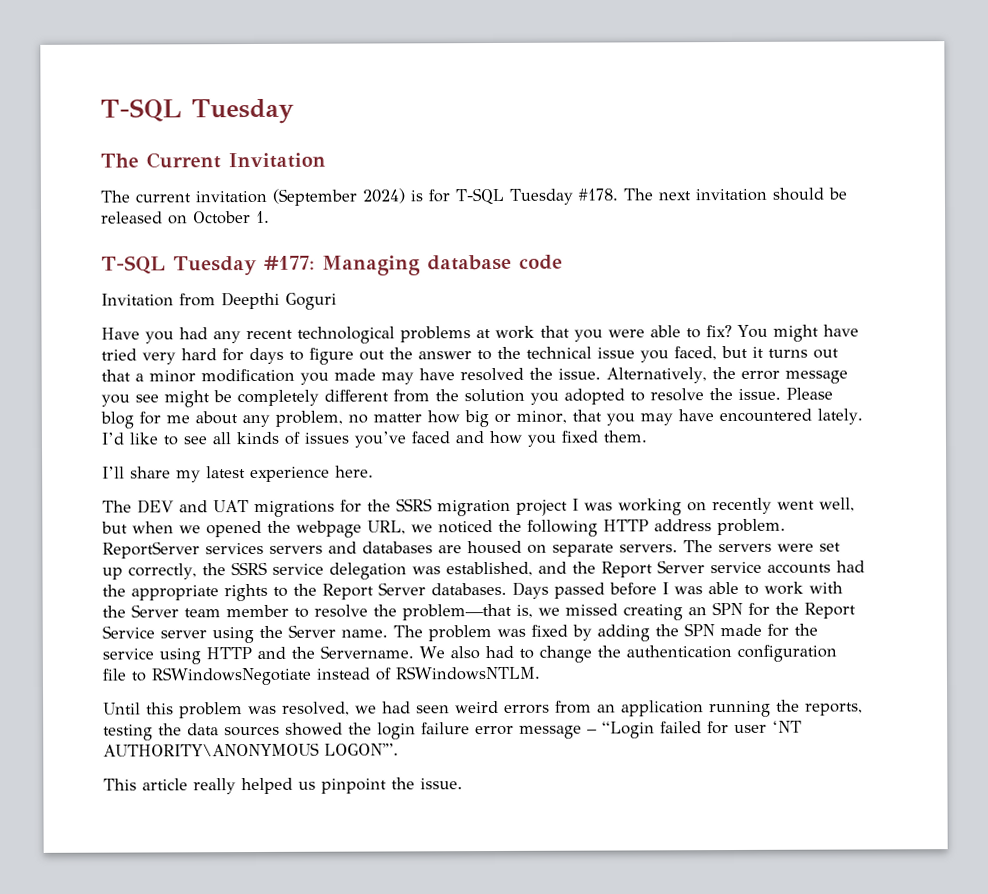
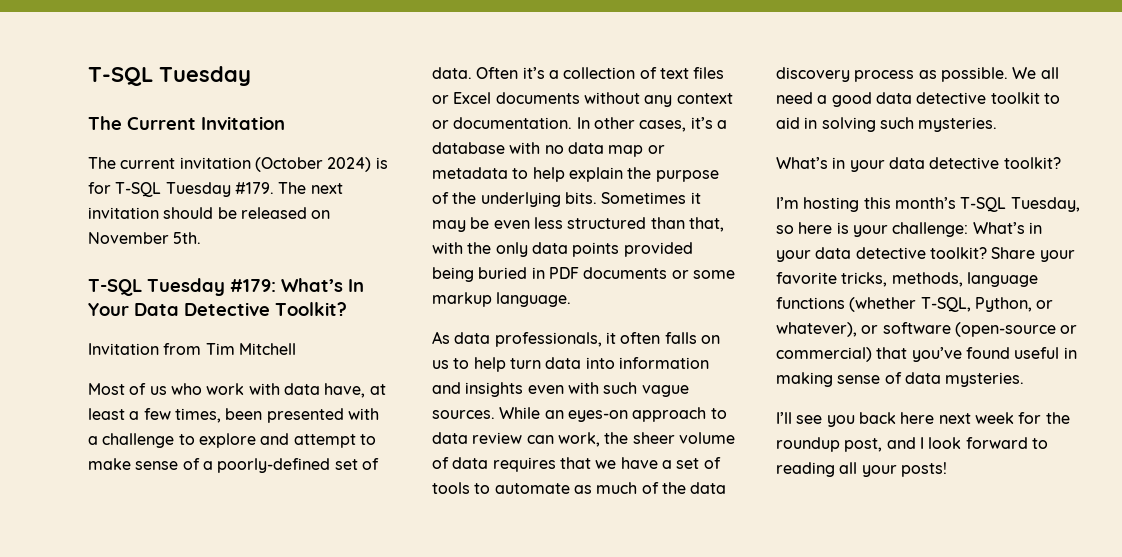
- The current invitation (September 2024) is for T-SQL Tuesday #178.
+ The current invitation (October 2024) is for T-SQL Tuesday #179.
- The next invitation should be released on October 1.
- T-SQL Tuesday #177: Managing database code
- Invitation from Deepthi Goguri
- Have you had any recent technological problems at work that you were able to fix? You might have tried very hard for days to figure out the answer to the technical issue you faced, but it turns out that a minor modification you made may have resolved the issue. Alternatively, the error message you see might be completely different from the solution you adopted to resolve the issue. Please blog for me about any problem, no matter how big or minor, that you may have encountered lately. I’d like to see all kinds of issues you’ve faced and how you fixed them.
- I’ll share my latest experience here.
- The DEV and UAT migrations for the SSRS migration project I was working on recently went well, but when we opened the webpage URL, we noticed the following HTTP address problem. ReportServer services servers and databases are housed on separate servers. The servers were set up correctly, the SSRS service delegation was established, and the Report Server service accounts had the appropriate rights to the Report Server databases. Days passed before I was able to work with the Server team member to resolve the problem—that is, we missed creating an SPN for the Report Service server using the Server name. The problem was fixed by adding the SPN made for the service using HTTP and the Servername. We also had to change the authentication configuration file to RSWindowsNegotiate instead of RSWindowsNTLM.
- Until this problem was resolved, we had seen weird errors from an application running the reports, testing the data sources showed the login failure error message – “Login failed for user ‘NT AUTHORITY\ANONYMOUS LOGON'”.
- This article really helped us pinpoint the issue.
+ The next invitation should be released on November 5th.
+ T-SQL Tuesday #179: What’s In Your Data Detective Toolkit?
+ Invitation from Tim Mitchell
+ Most of us who work with data have, at least a few times, been presented with a challenge to explore and attempt to make sense of a poorly-defined set of data. Often it’s a collection of text files or Excel documents without any context or documentation. In other cases, it’s a database with no data map or metadata to help explain the purpose of the underlying bits. Sometimes it may be even less structured than that, with the only data points provided being buried in PDF documents or some markup language.
+ As data professionals, it often falls on us to help turn data into information and insights even with such vague sources. While an eyes-on approach to data review can work, the sheer volume of data requires that we have a set of tools to automate as much of the data discovery process as possible. We all need a good data detective toolkit to aid in solving such mysteries.
+ What’s in your data detective toolkit?
+ I’m hosting this month’s T-SQL Tuesday, so here is your challenge: What’s in your data detective toolkit? Share your favorite tricks, methods, language functions (whether T-SQL, Python, or whatever), or software (open-source or commercial) that you’ve found useful in making sense of data mysteries.
+ I’ll see you back here next week for the roundup post, and I look forward to reading all your posts!

